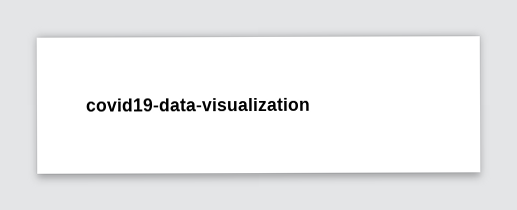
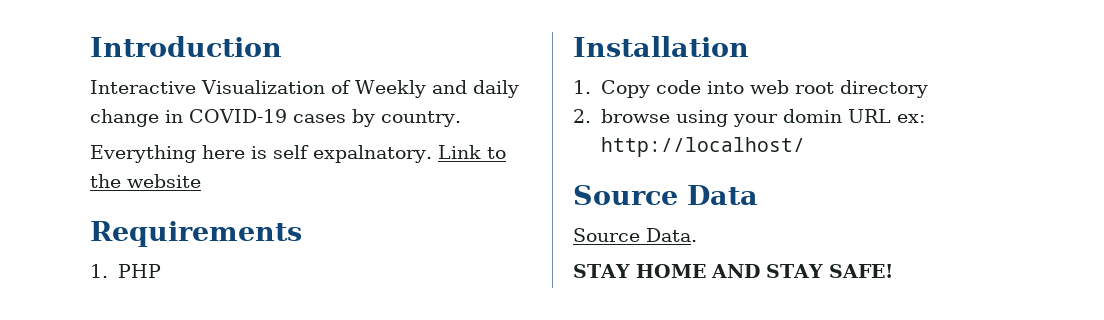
- covid19-data-visualization
+ Introduction
+ Interactive Visualization of Weekly and daily change in COVID-19 cases by country.
+ Everything here is self expalnatory. Link to the website
+ Requirements
+ 1. PHP
+ Installation
+ 1. Copy code into web root directory
+ 2. browse using your domin URL ex: http://localhost/
+ Source Data
+ Source Data.
+ STAY HOME AND STAY SAFE!

